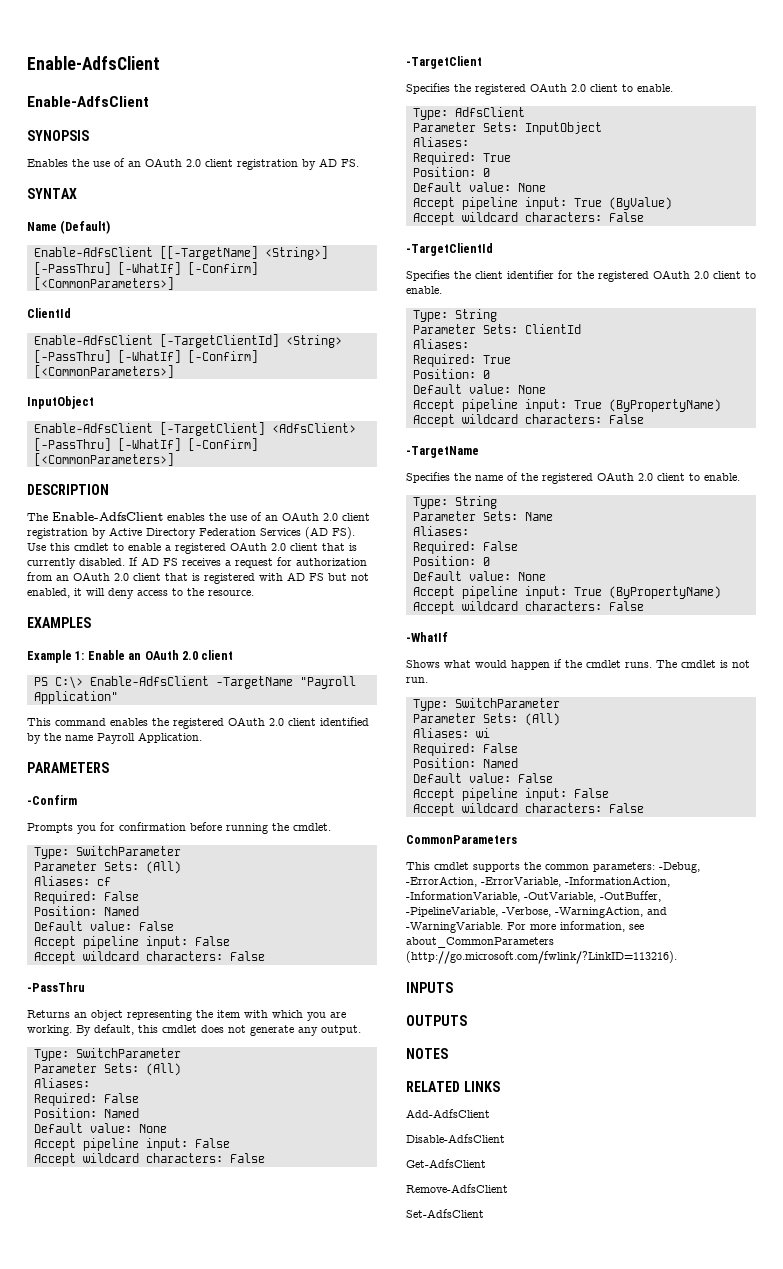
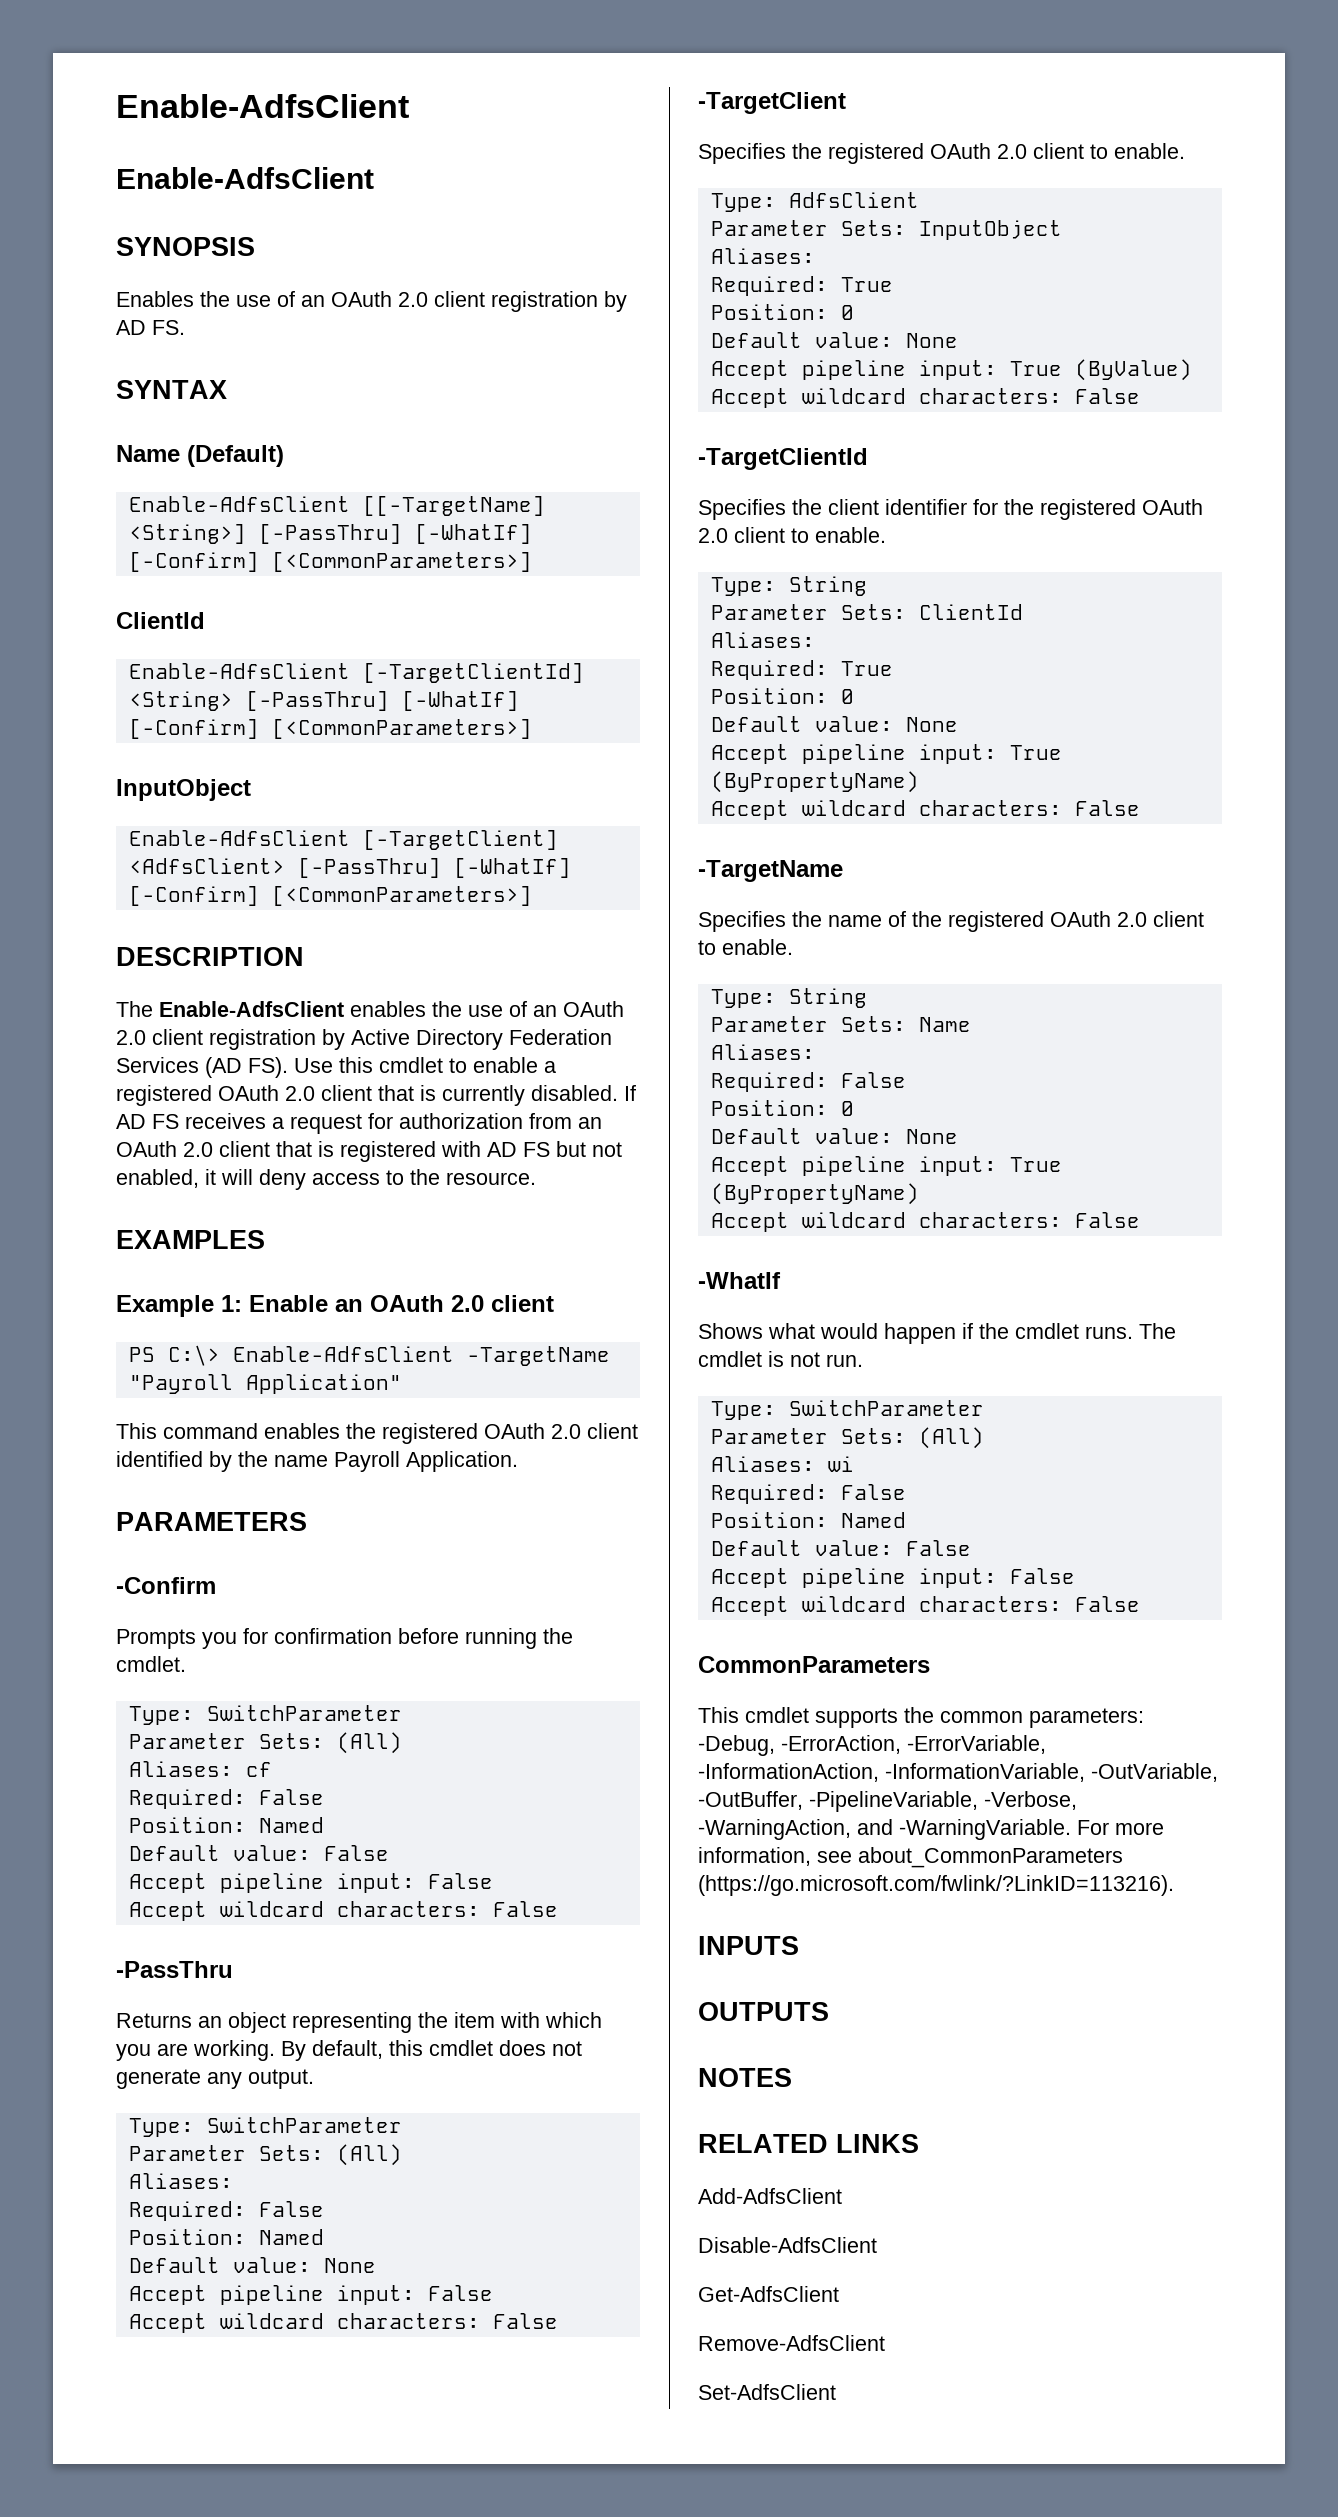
- For more information, see about_CommonParameters (http://go.microsoft.com/fwlink/?LinkID=113216).
+ For more information, see about_CommonParameters (https://go.microsoft.com/fwlink/?LinkID=113216).

